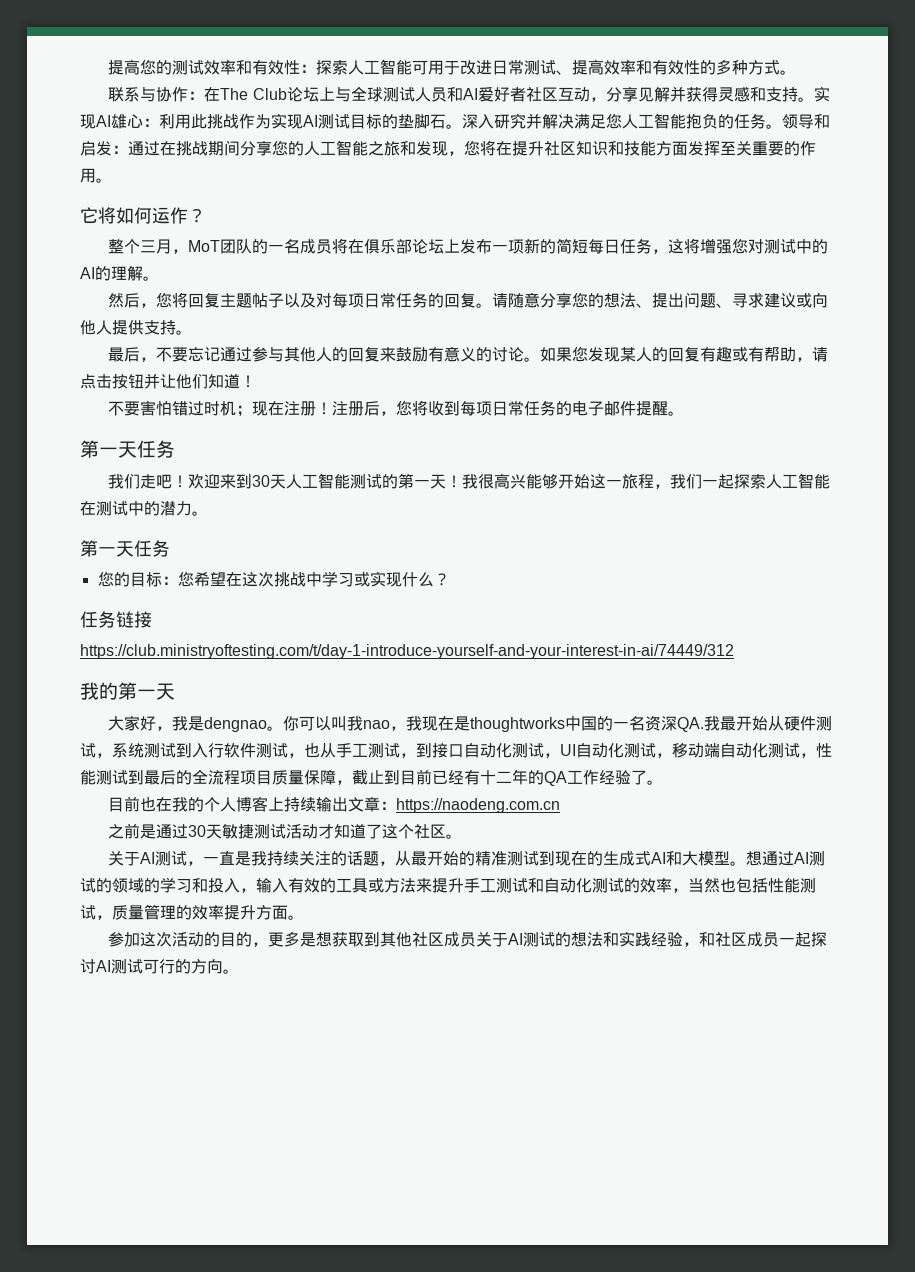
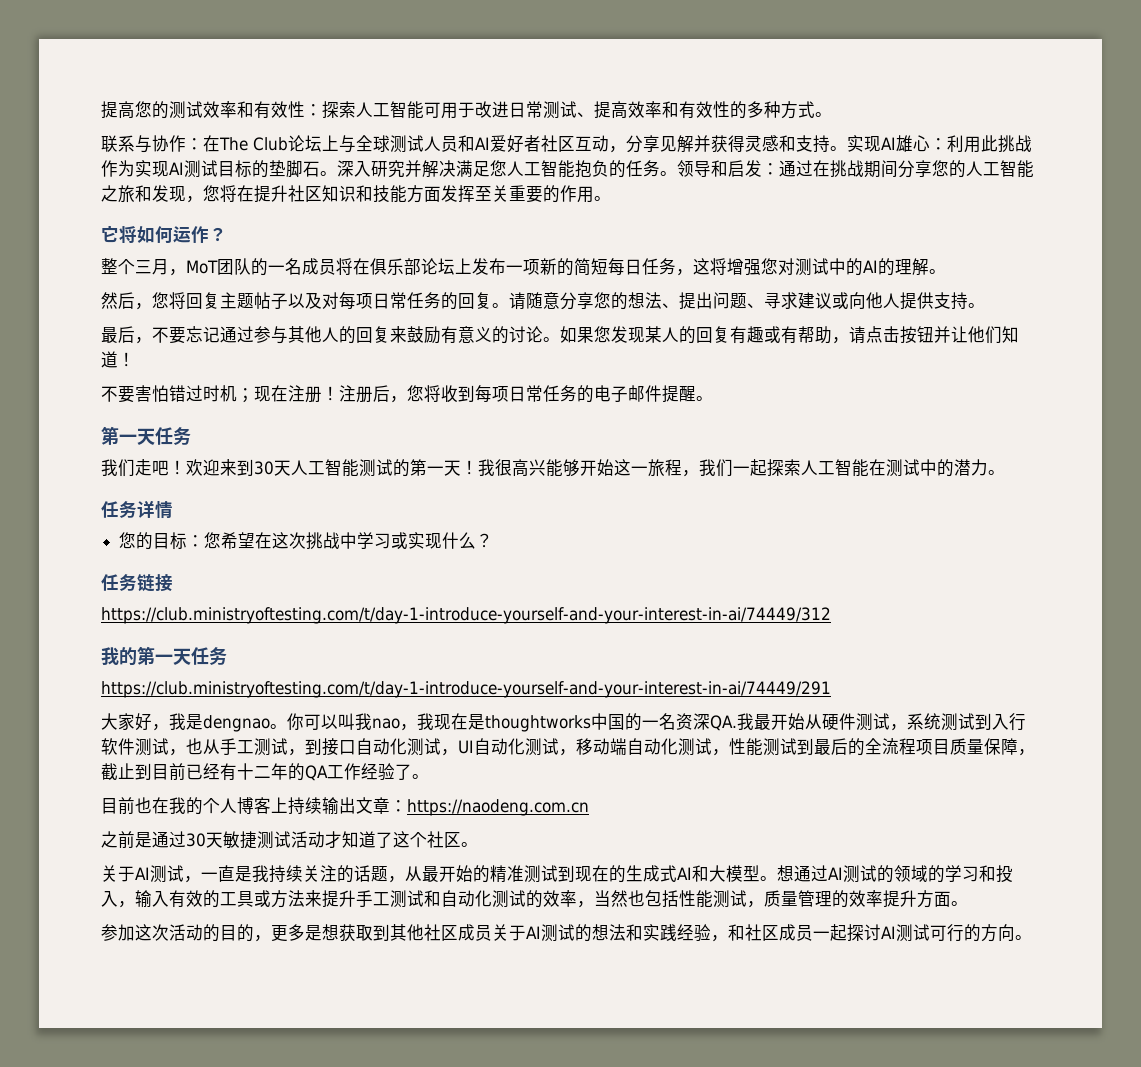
  我很高兴能够开始这一旅程，我们一起探索人工智能在测试中的潜力。
- 第一天任务
+ 任务详情
- 我的第一天
+ 我的第一天任务
+ https://club.ministryoftesting.com/t/day-1-introduce-yourself-and-your-interest-in-ai/74449/291

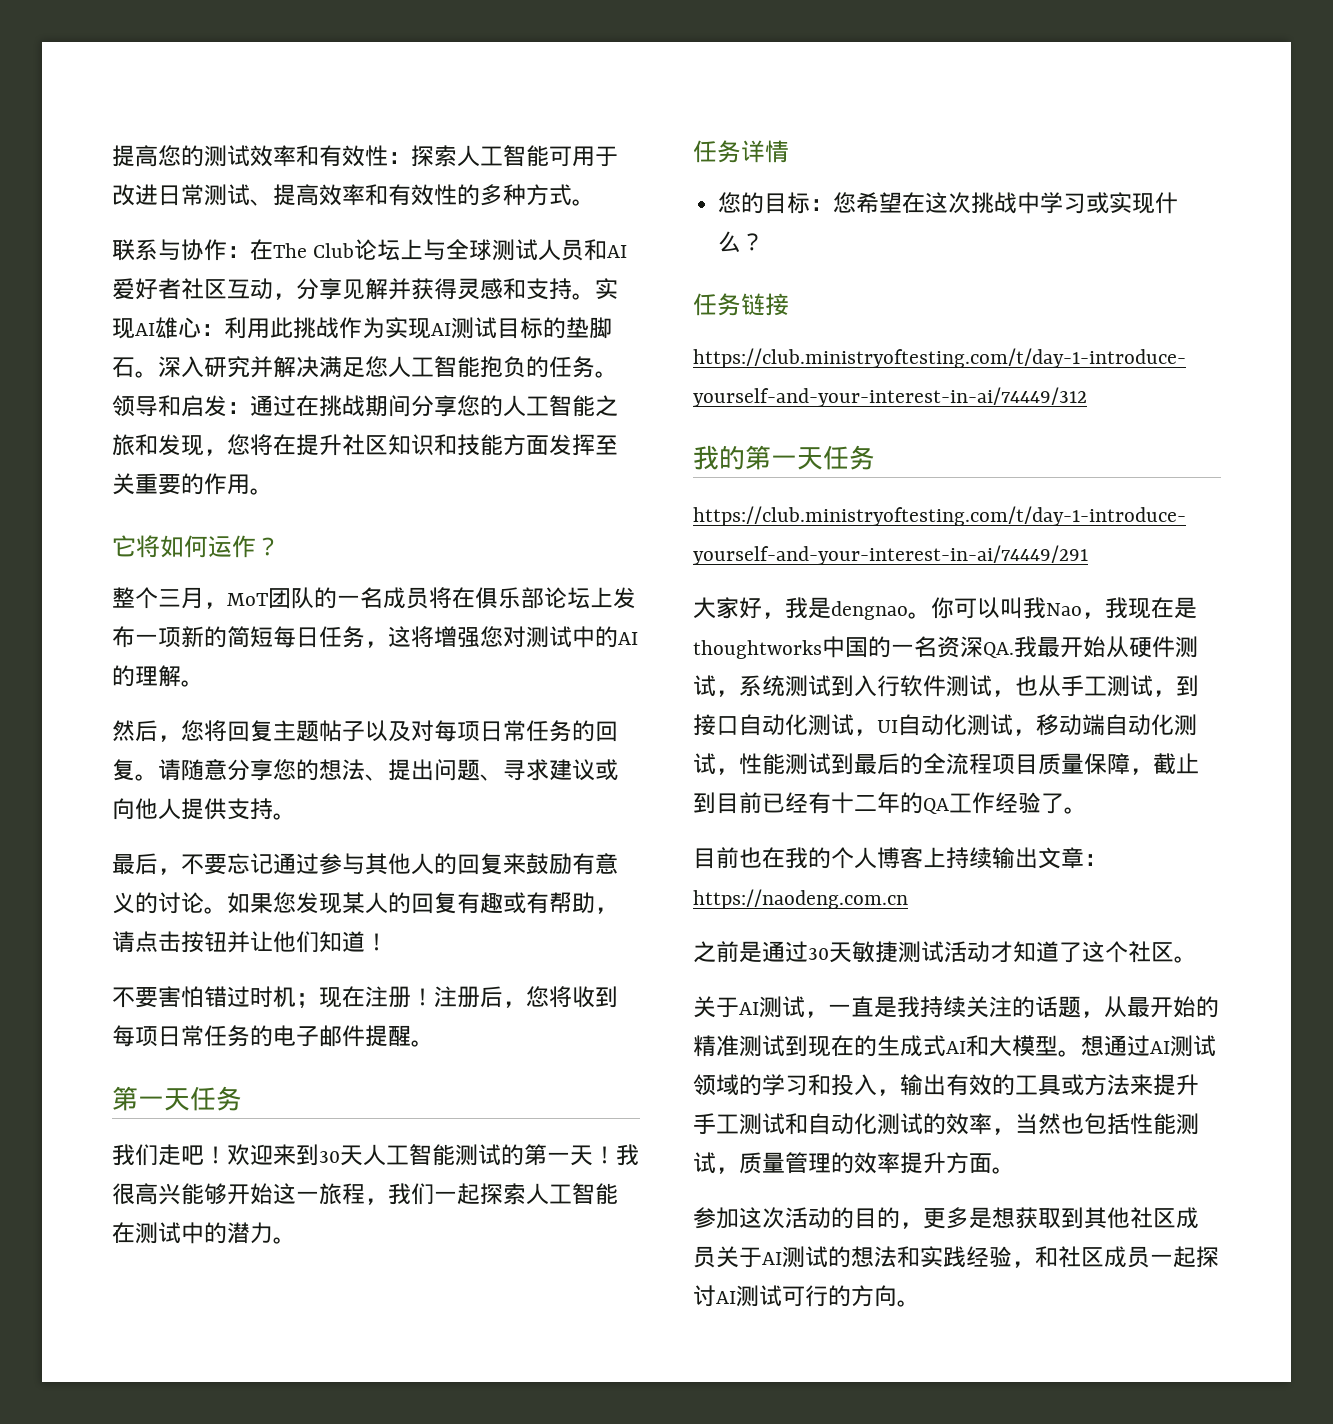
- 你可以叫我nao，我现在是thoughtworks中国的一名资深QA.我最开始从硬件测试，系统测试到入行软件测试，也从手工测试，到接口自动化测试，UI自动化测试，移动端自动化测试，性能测试到最后的全流程项目质量保障，截止到目前已经有十二年的QA工作经验了。
+ 你可以叫我Nao，我现在是thoughtworks中国的一名资深QA.我最开始从硬件测试，系统测试到入行软件测试，也从手工测试，到接口自动化测试，UI自动化测试，移动端自动化测试，性能测试到最后的全流程项目质量保障，截止到目前已经有十二年的QA工作经验了。
- 想通过AI测试的领域的学习和投入，输入有效的工具或方法来提升手工测试和自动化测试的效率，当然也包括性能测试，质量管理的效率提升方面。
+ 想通过AI测试领域的学习和投入，输出有效的工具或方法来提升手工测试和自动化测试的效率，当然也包括性能测试，质量管理的效率提升方面。

